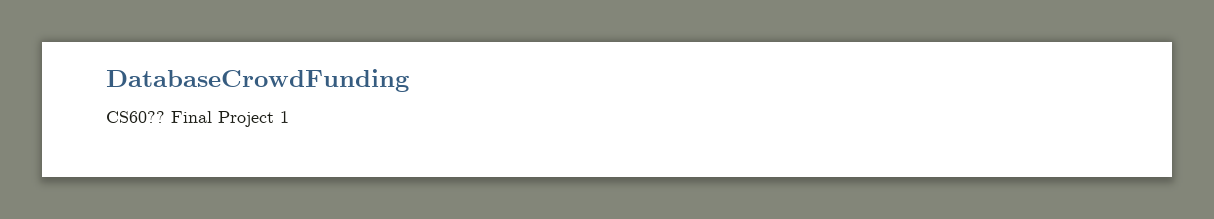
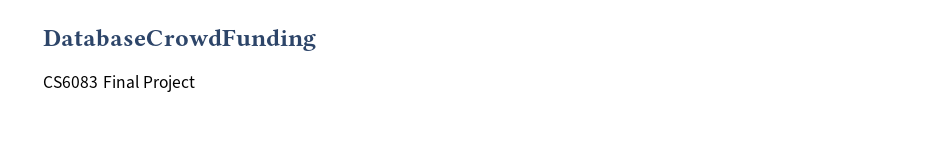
- CS60?? Final Project 1
+ CS6083 Final Project

